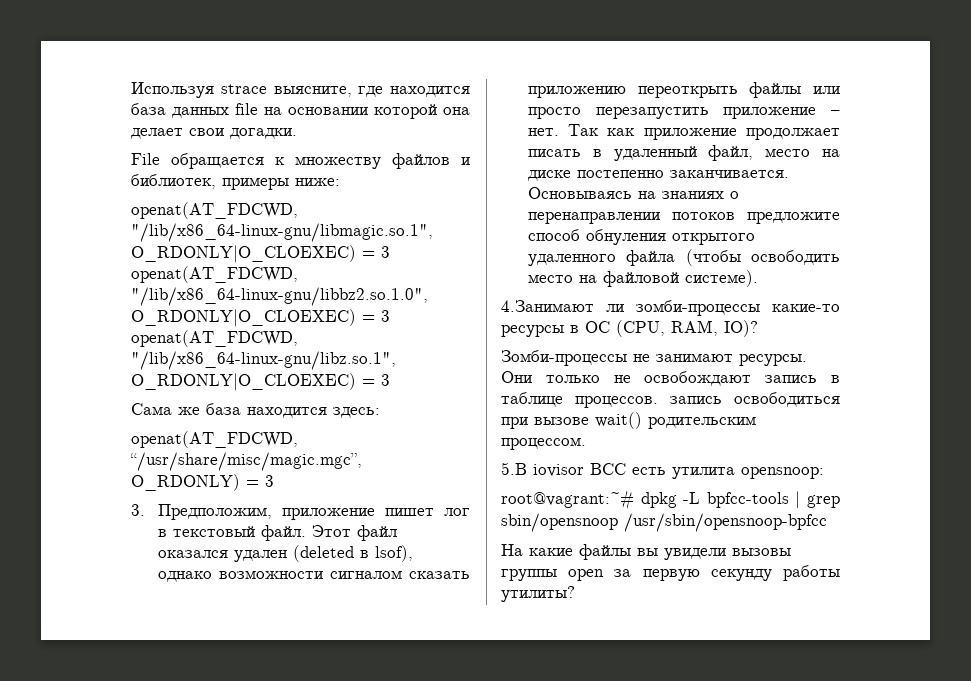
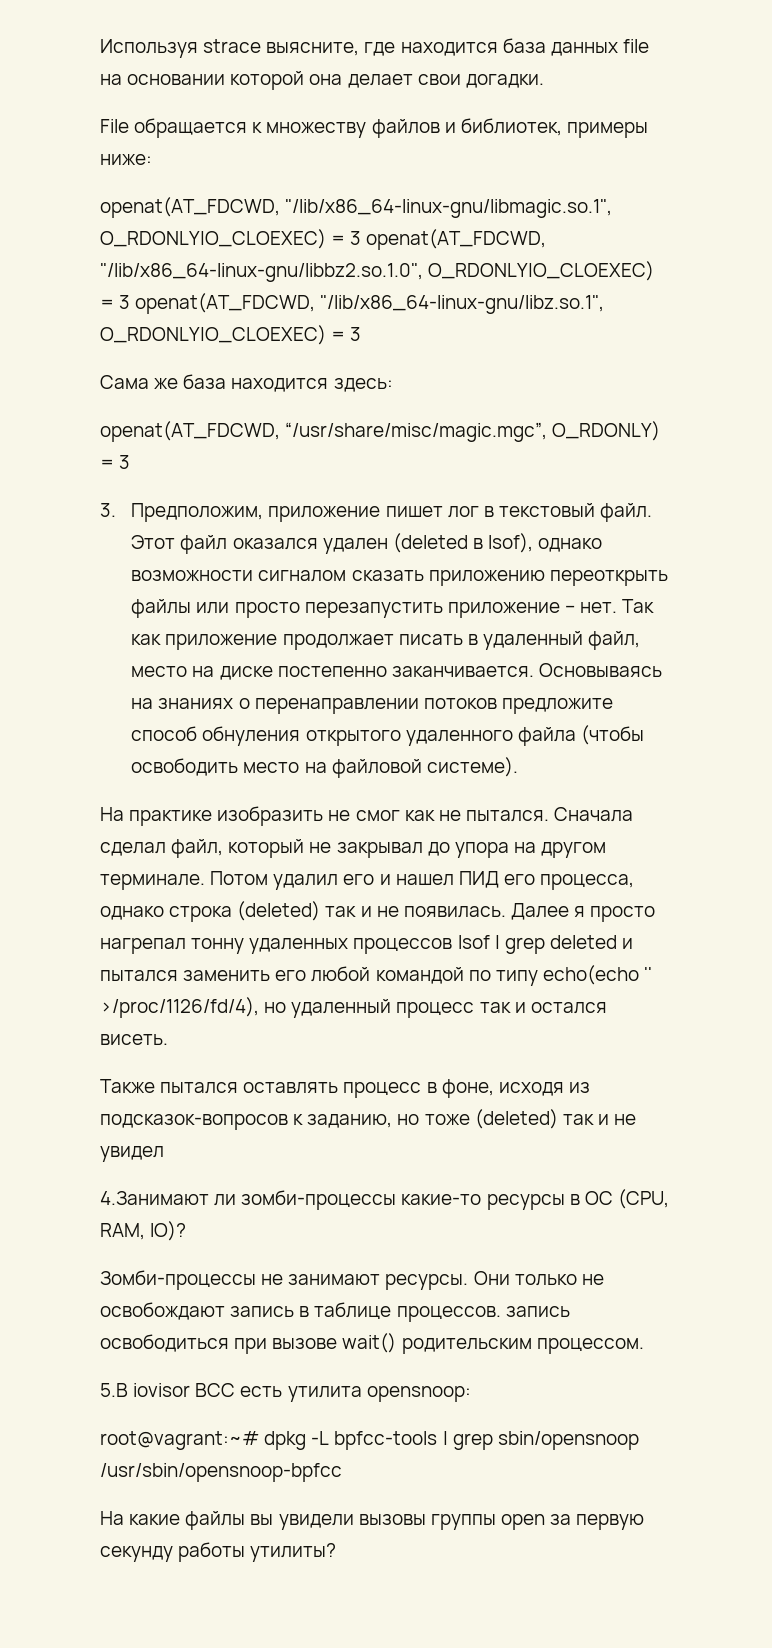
+ На практике изобразить не смог как не пытался. Сначала сделал файл, который не закрывал до упора на другом терминале. Потом удалил его и нашел ПИД его процесса, однако строка (deleted) так и не появилась. Далее я просто нагрепал тонну удаленных процессов lsof | grep deleted и пытался заменить его любой командой по типу echo(echo '' >/proc/1126/fd/4), но удаленный процесс так и остался висеть.
+ Также пытался оставлять процесс в фоне, исходя из подсказок-вопросов к заданию, но тоже (deleted) так и не увидел

